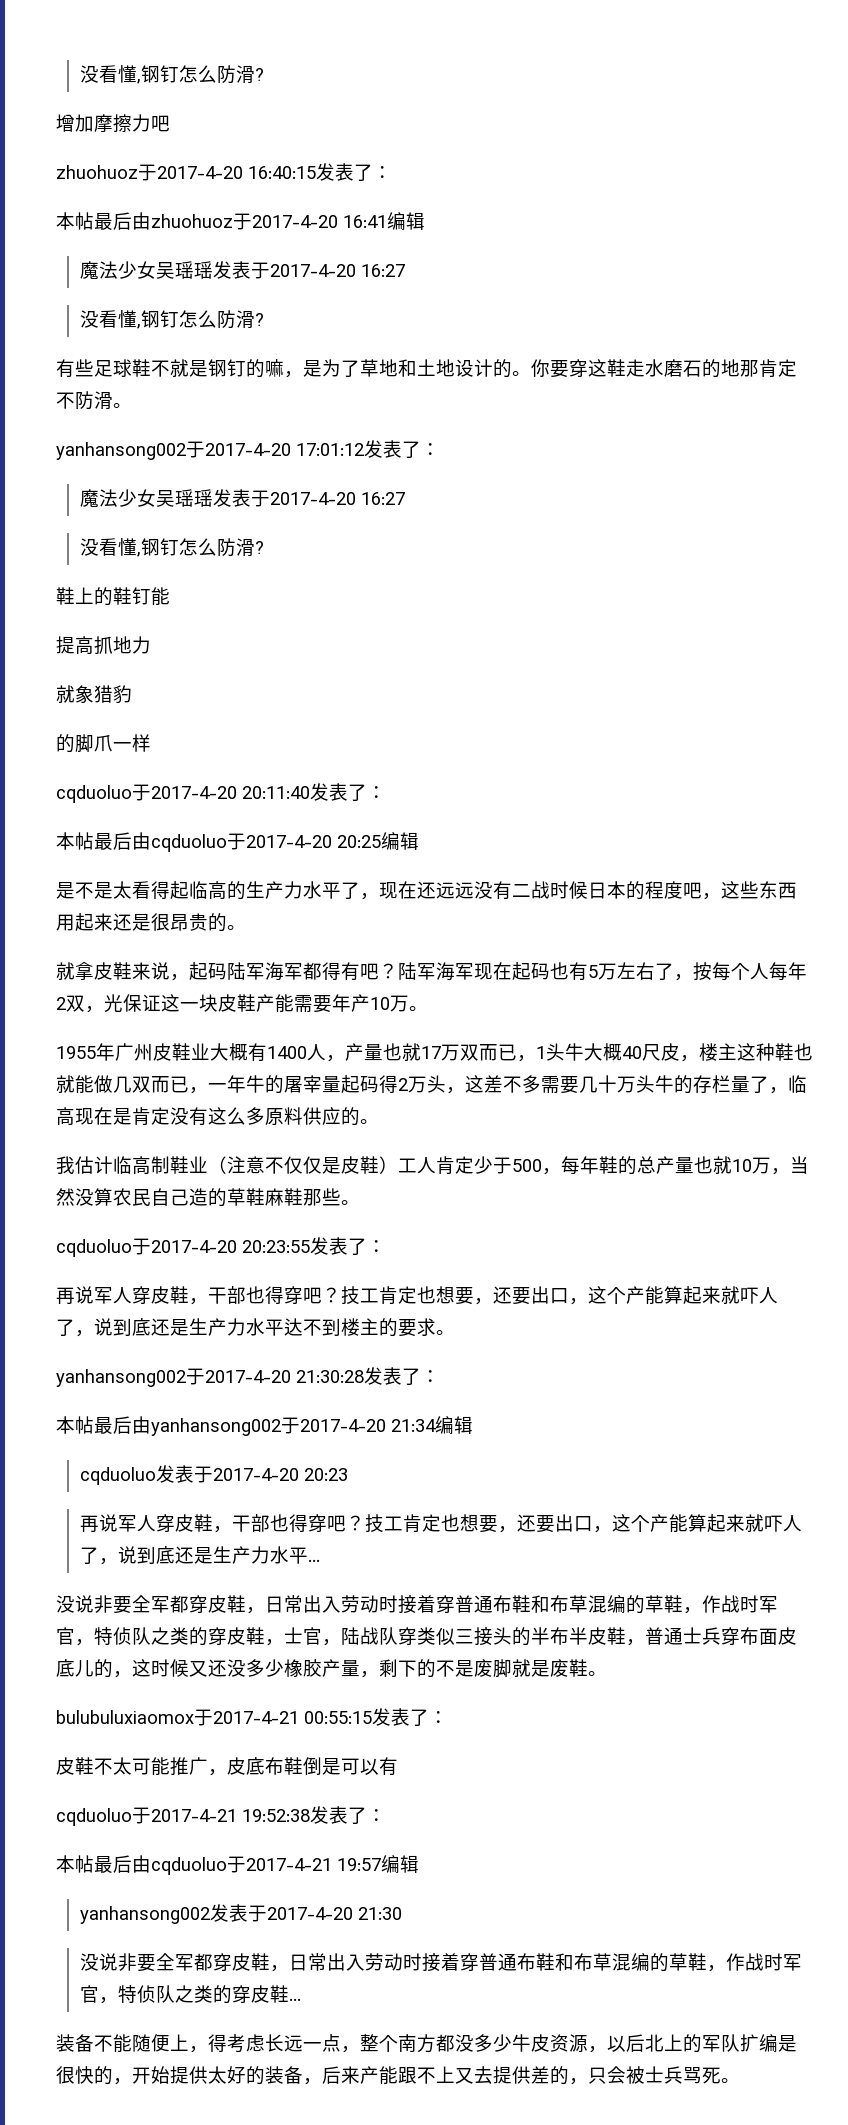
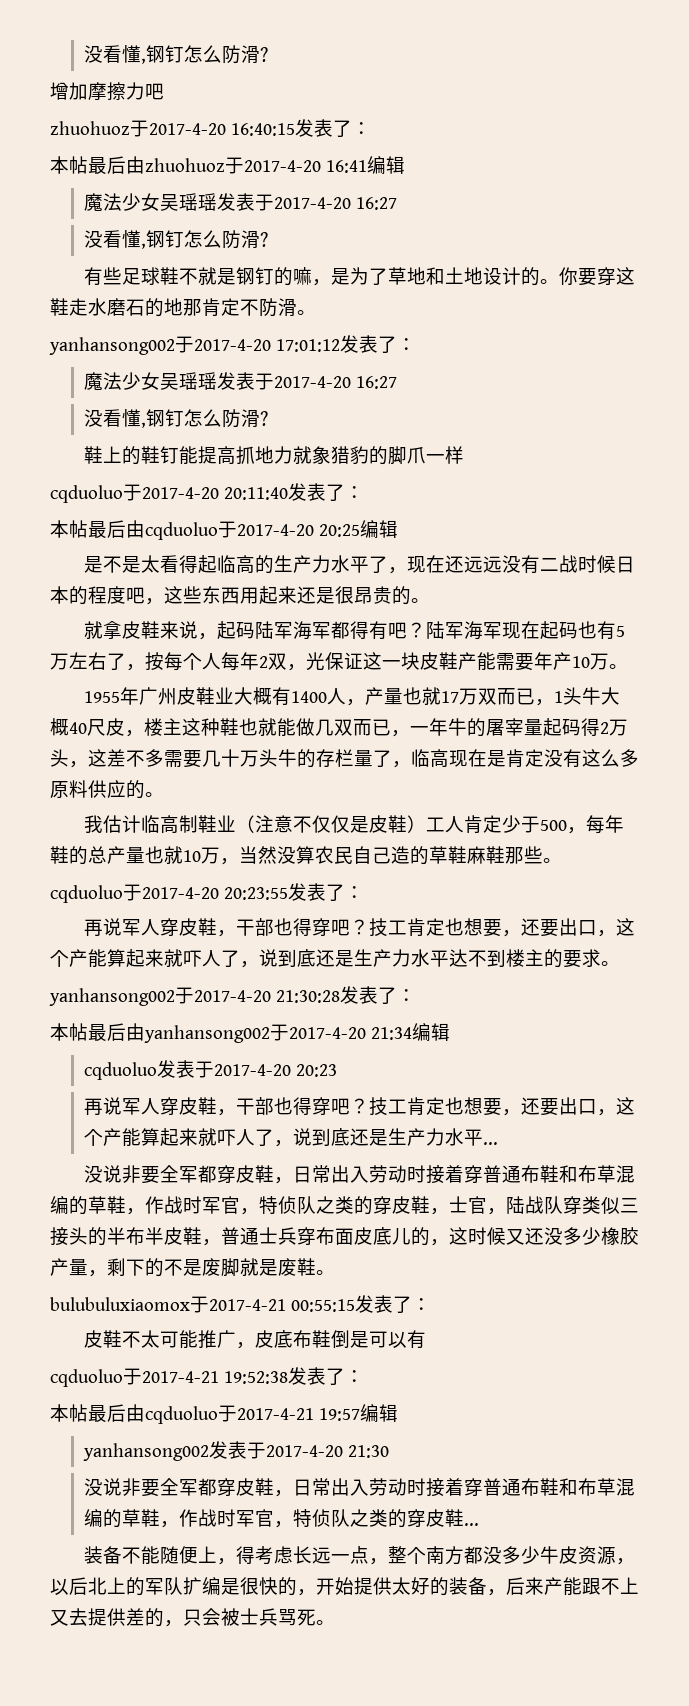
- 鞋上的鞋钉能
- 提高抓地力
- 就象猎豹
- 的脚爪一样
+ 鞋上的鞋钉能提高抓地力就象猎豹的脚爪一样

